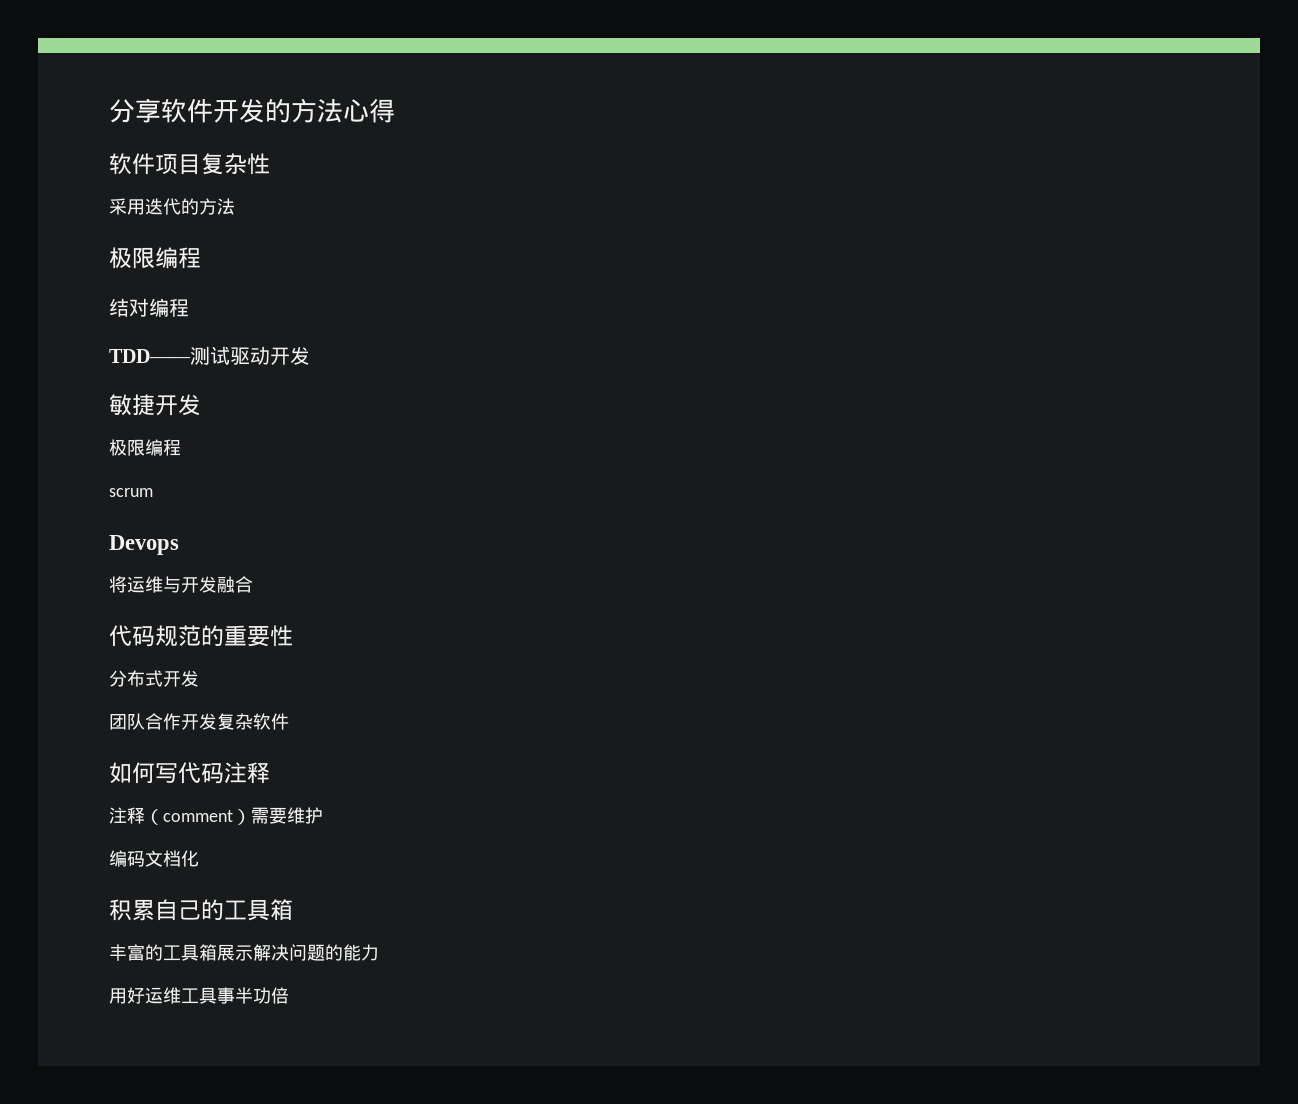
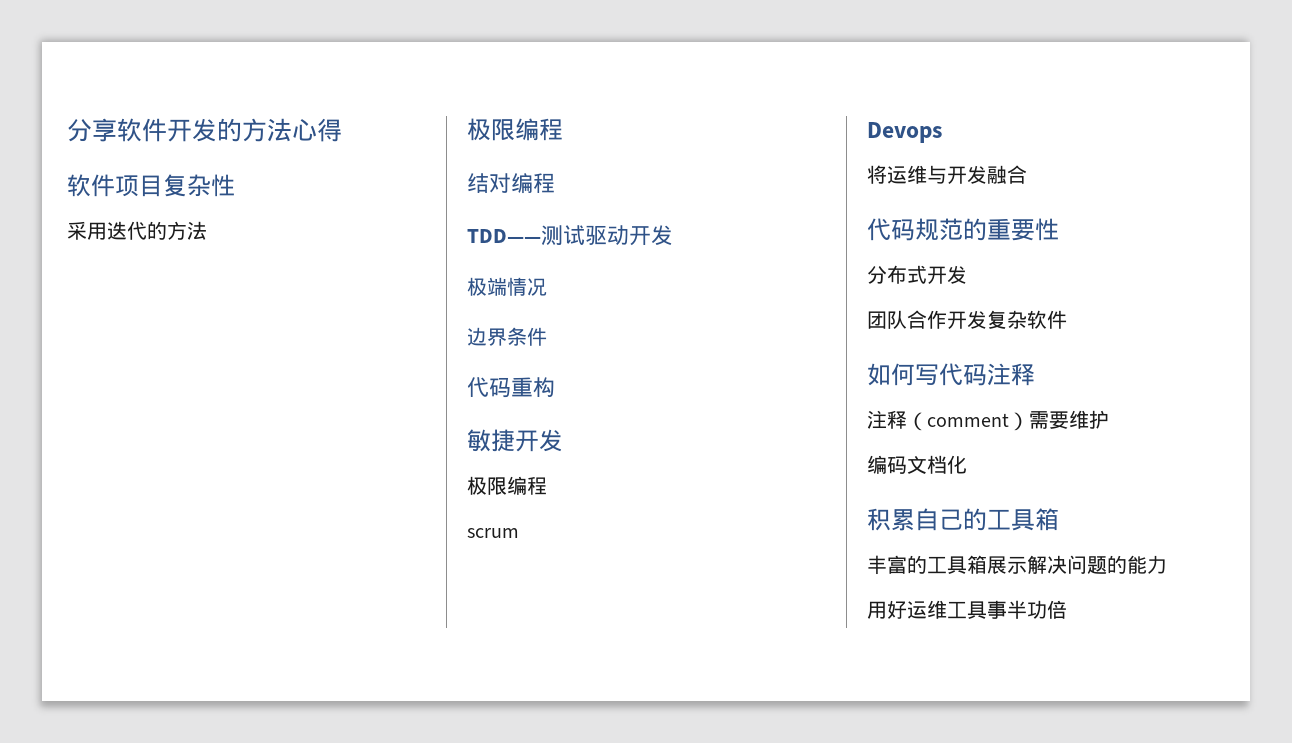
+ 极端情况
+ 边界条件
+ 代码重构

